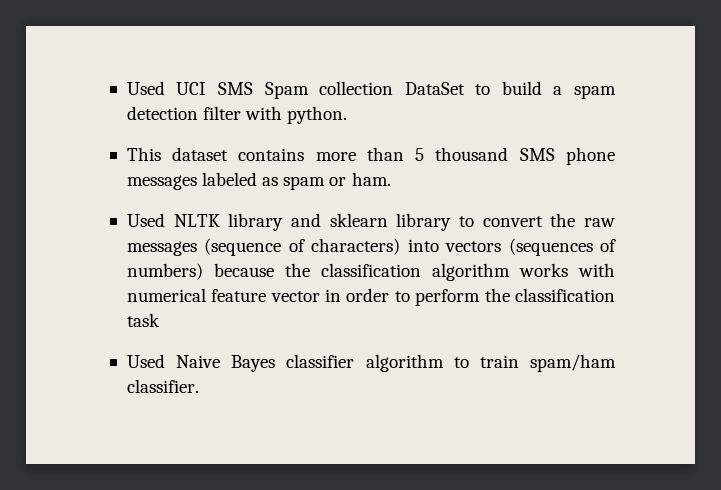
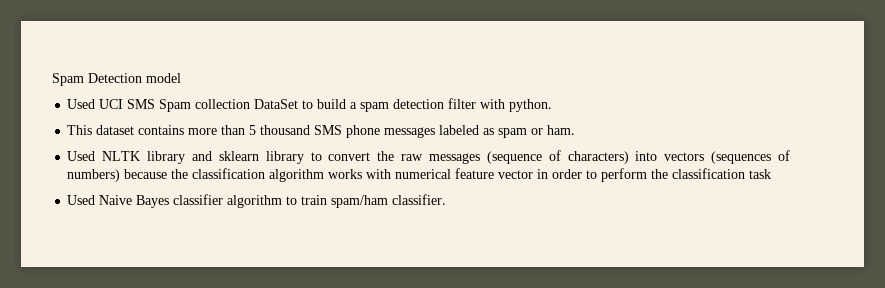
+ Spam Detection model

